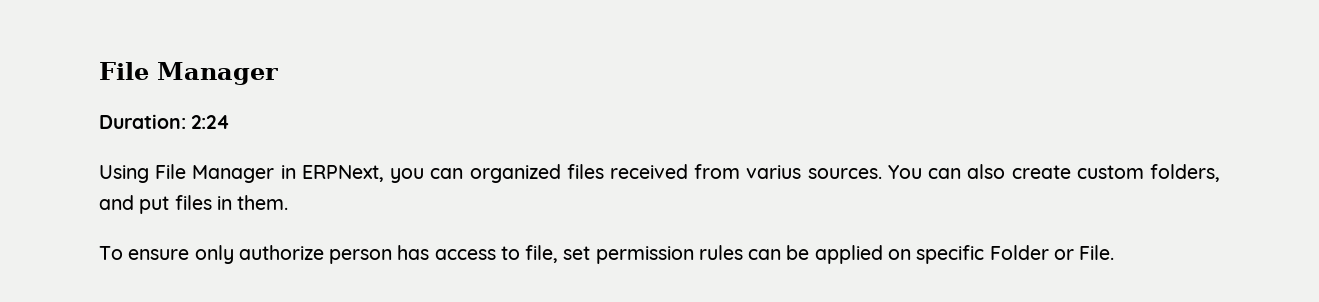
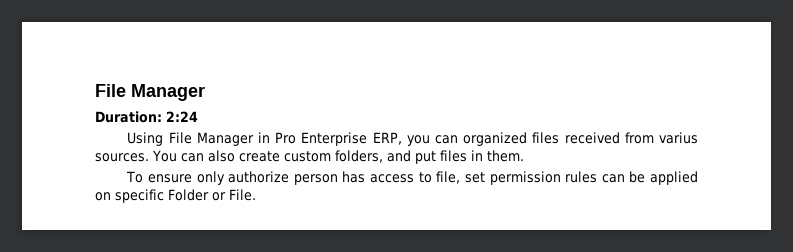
- Using File Manager in ERPNext, you can organized files received from varius sources.
+ Using File Manager in Pro Enterprise ERP, you can organized files received from varius sources.

